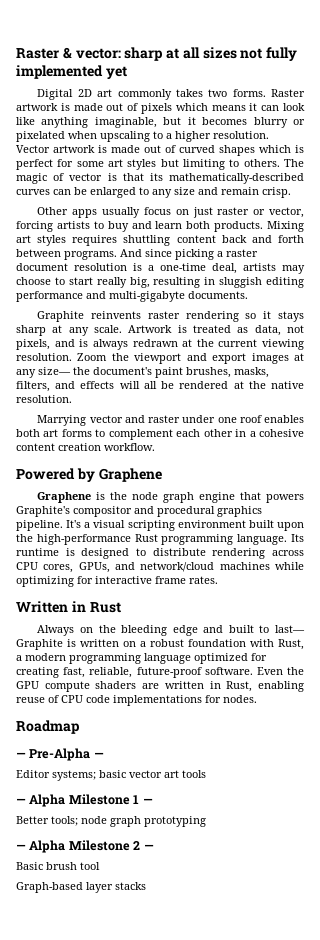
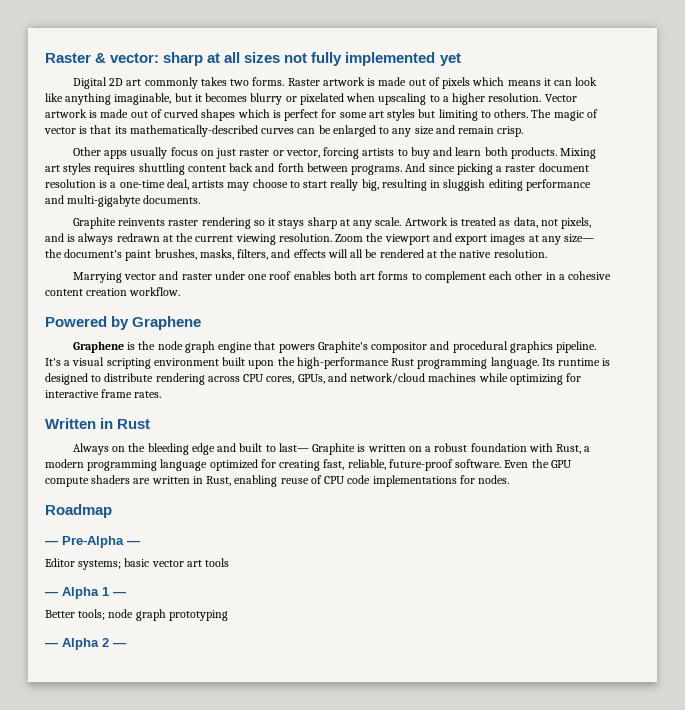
- — Alpha Milestone 1 —
+ — Alpha 1 —
- — Alpha Milestone 2 —
+ — Alpha 2 —
- Basic brush tool
- Graph-based layer stacks

